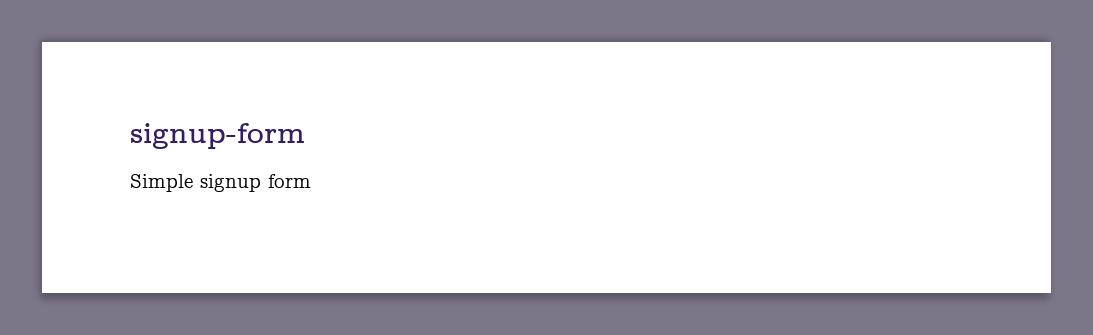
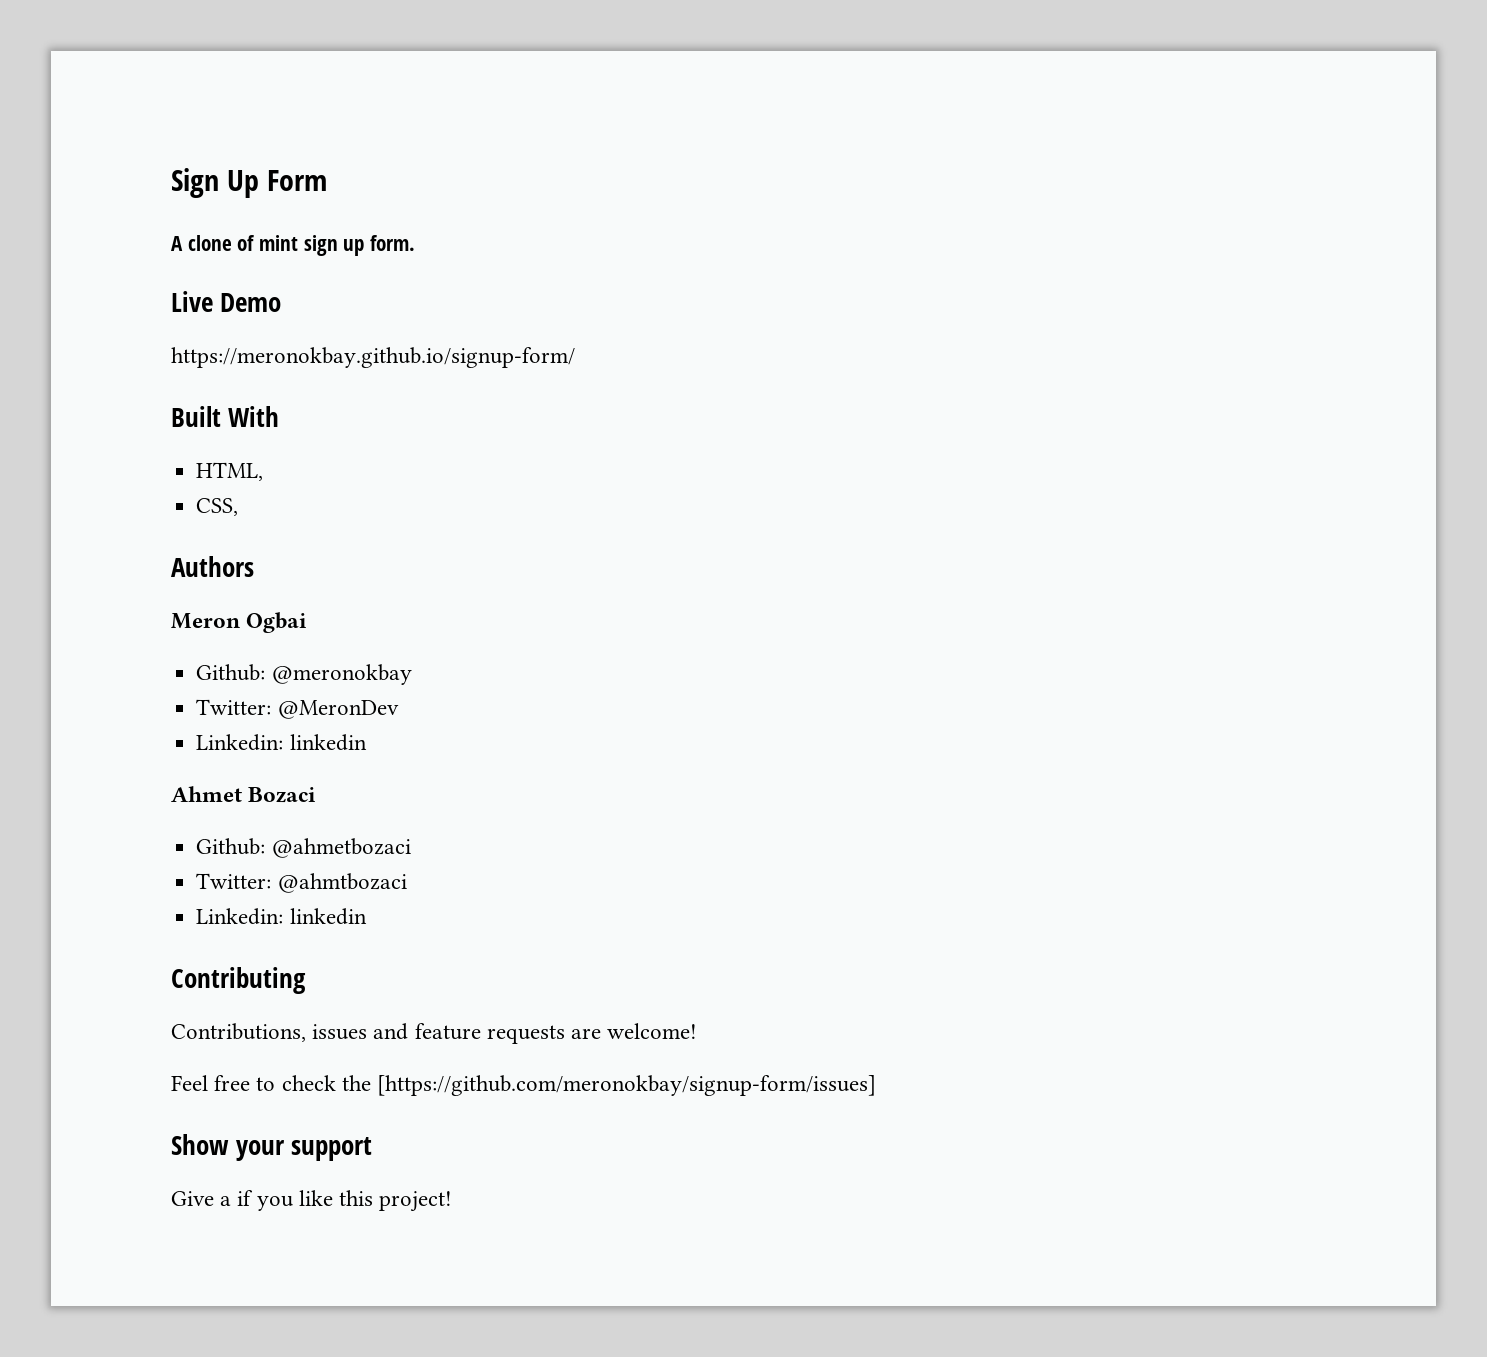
- signup-form
- Simple signup form
+ Sign Up Form
+ A clone of mint sign up form.
+ Live Demo
+ https://meronokbay.github.io/signup-form/
+ Built With
+ HTML,
+ CSS,
+ Authors
+ Meron Ogbai
+ Github: @meronokbay
+ Twitter: @MeronDev
+ Linkedin: linkedin
+ Ahmet Bozaci
+ Github: @ahmetbozaci
+ Twitter: @ahmtbozaci
+ Linkedin: linkedin
+ Contributing
+ Contributions, issues and feature requests are welcome!
+ Feel free to check the [https://github.com/meronokbay/signup-form/issues]
+ Show your support
+ Give a if you like this project!

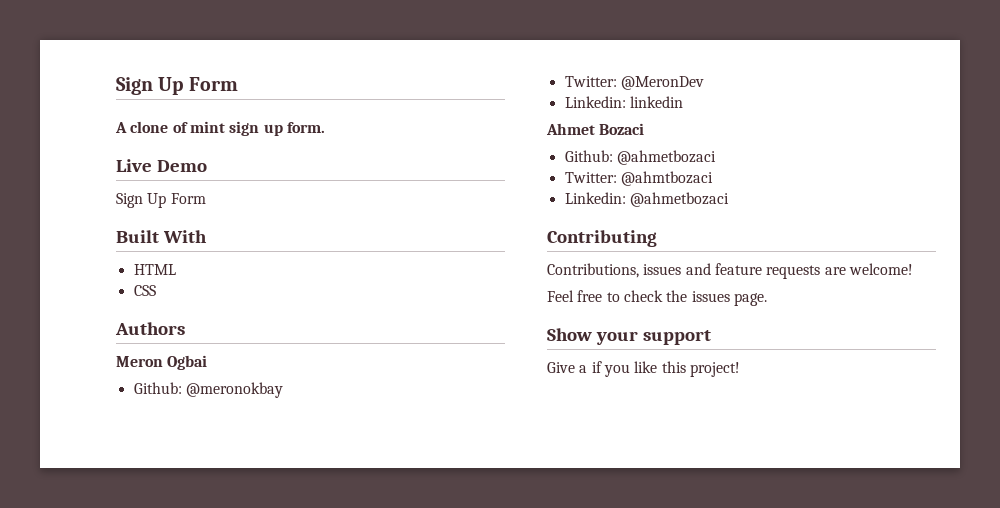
  Live Demo
- https://meronokbay.github.io/signup-form/
+ Sign Up Form
- HTML,
- CSS,
+ HTML
+ CSS
  Twitter: @ahmtbozaci
- Linkedin: linkedin
+ Linkedin: @ahmetbozaci
- Feel free to check the [https://github.com/meronokbay/signup-form/issues]
+ Feel free to check the issues page.

